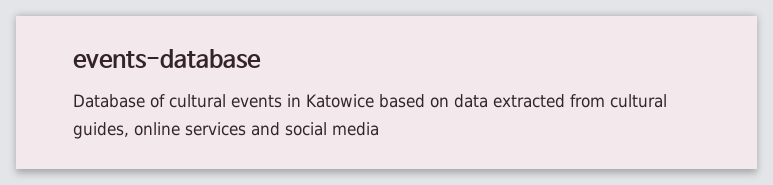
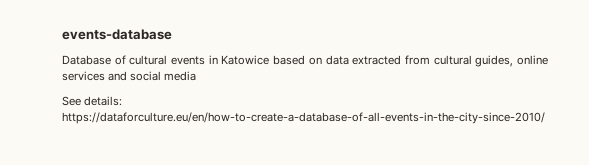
+ See details: https://dataforculture.eu/en/how-to-create-a-database-of-all-events-in-the-city-since-2010/

